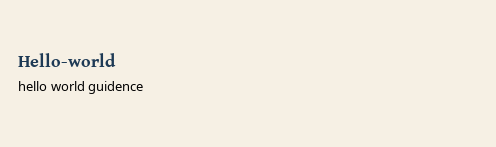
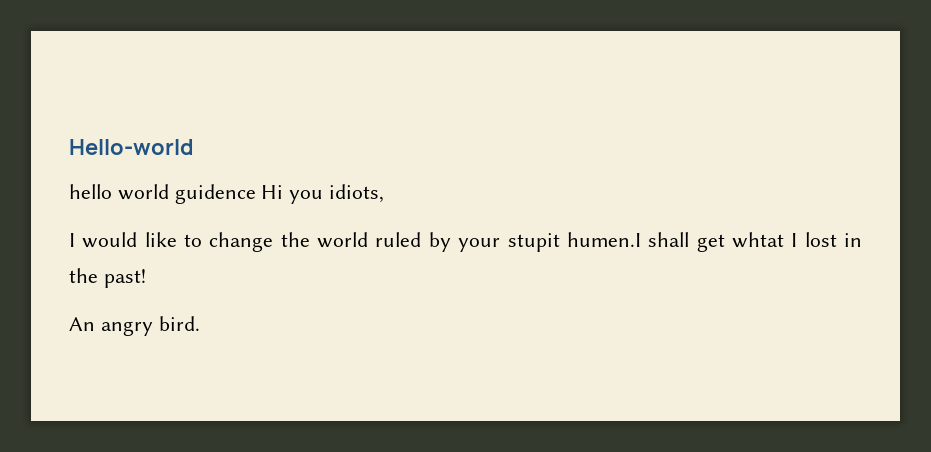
- hello world guidence
+ hello world guidence Hi you idiots,
+ I would like to change the world ruled by your stupit humen.I shall get whtat I lost in the past!
+ An angry bird.

